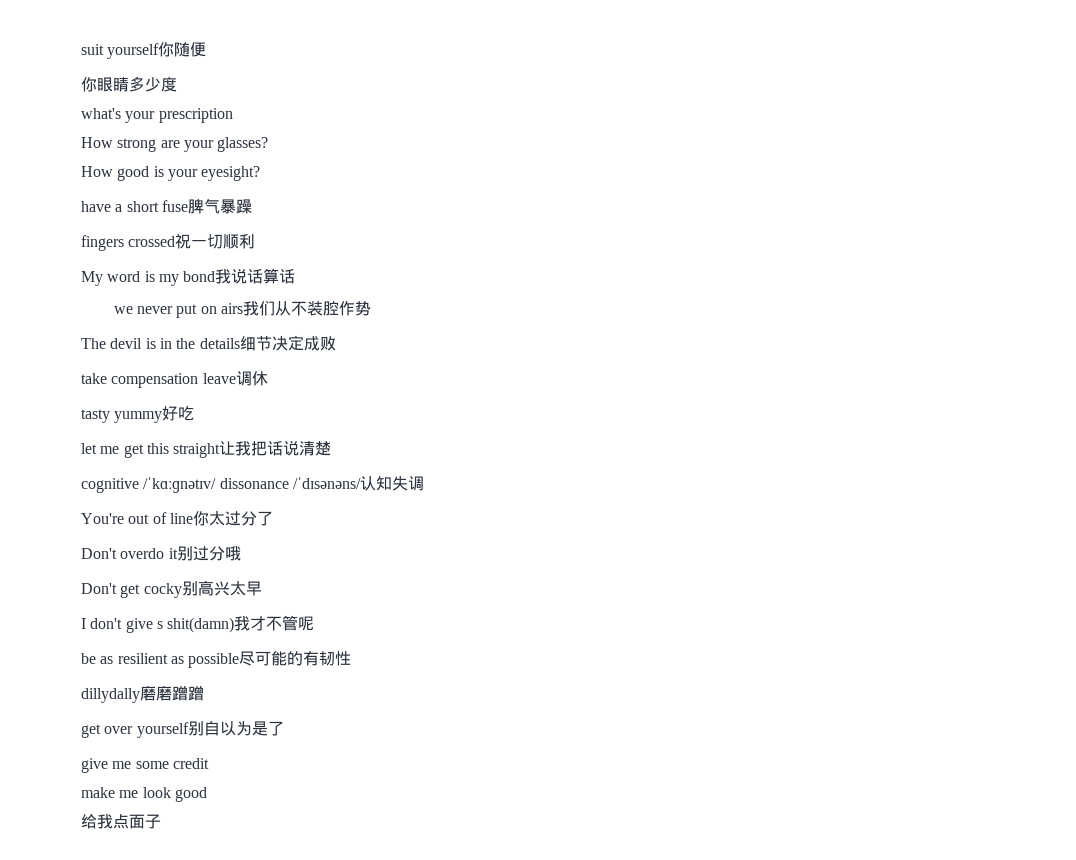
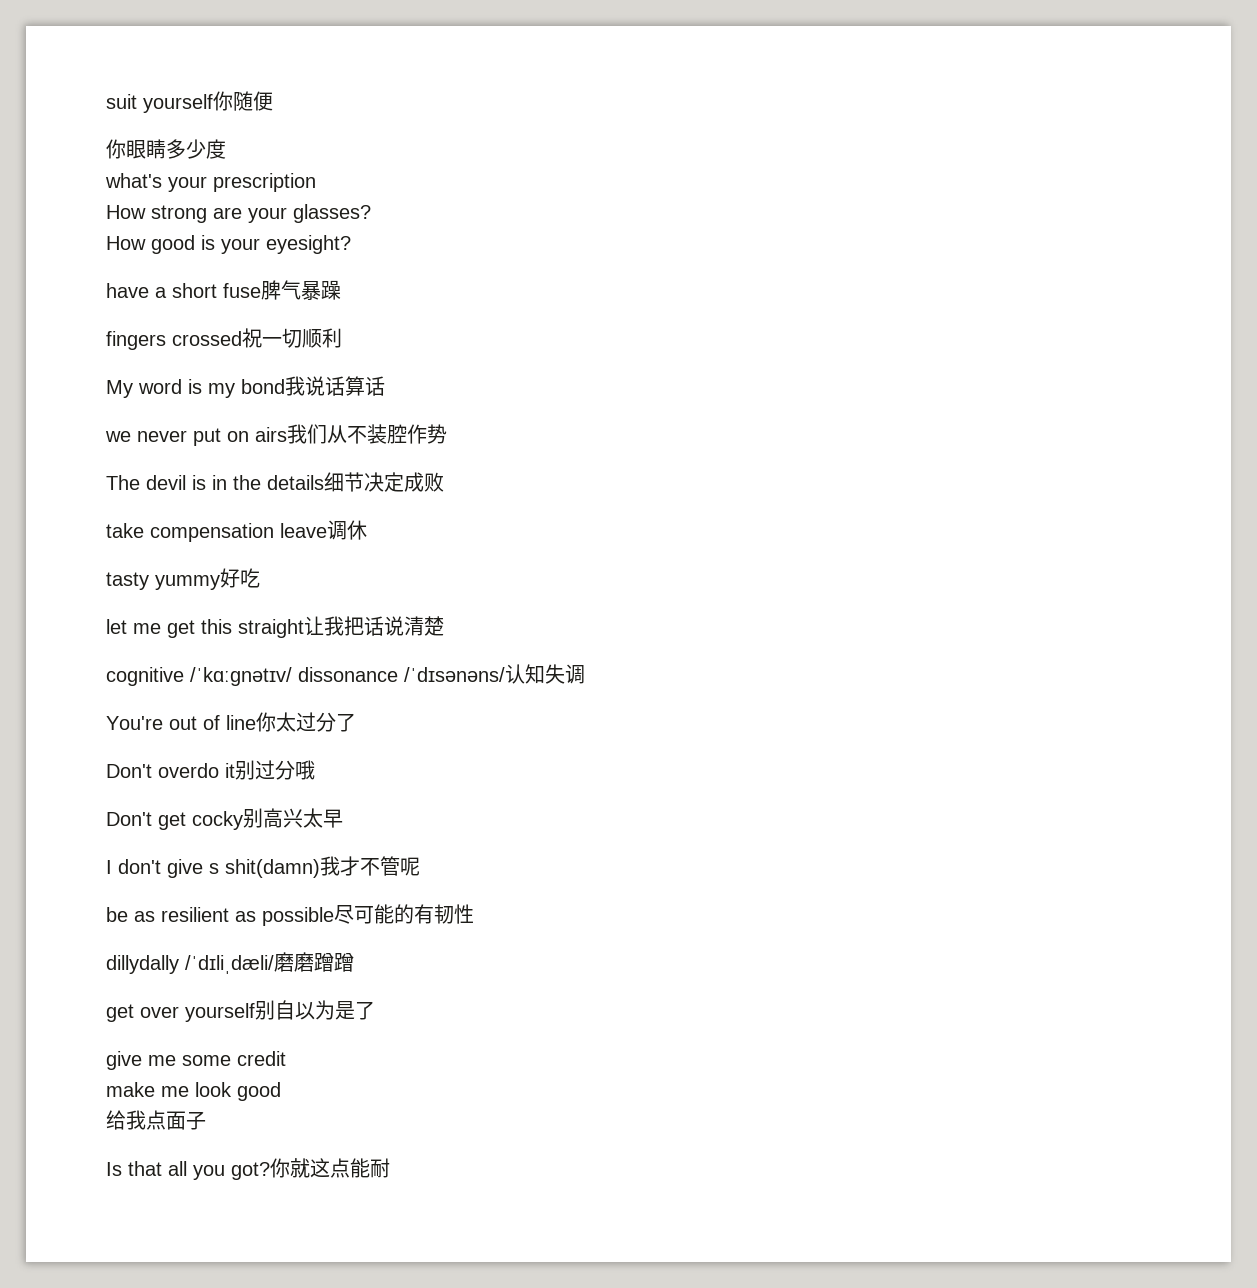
- dillydally磨磨蹭蹭
+ dillydally /ˈdɪliˌdæli/磨磨蹭蹭
+ Is that all you got?你就这点能耐

